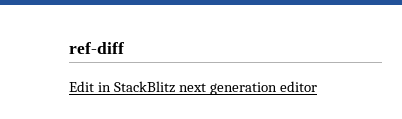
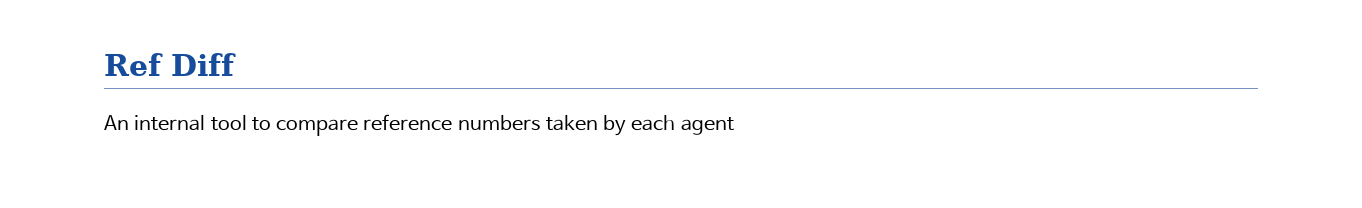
- ref-diff
- Edit in StackBlitz next generation editor
+ Ref Diff
+ An internal tool to compare reference numbers taken by each agent

